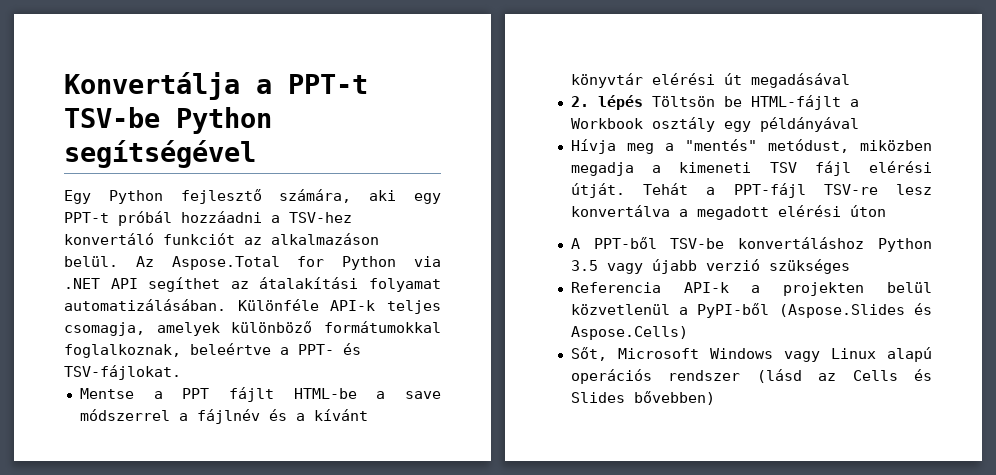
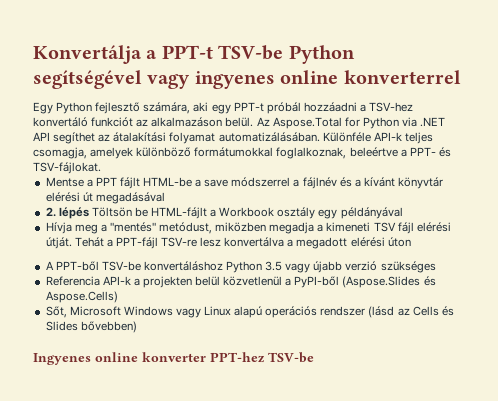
- Konvertálja a PPT-t TSV-be Python segítségével
+ Konvertálja a PPT-t TSV-be Python segítségével vagy ingyenes online konverterrel
+ Ingyenes online konverter PPT-hez TSV-be

